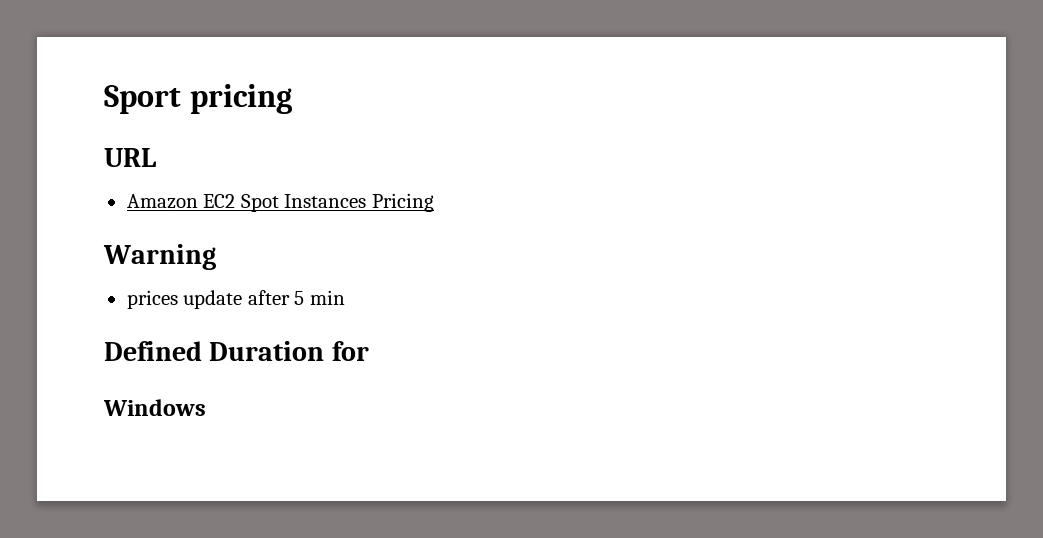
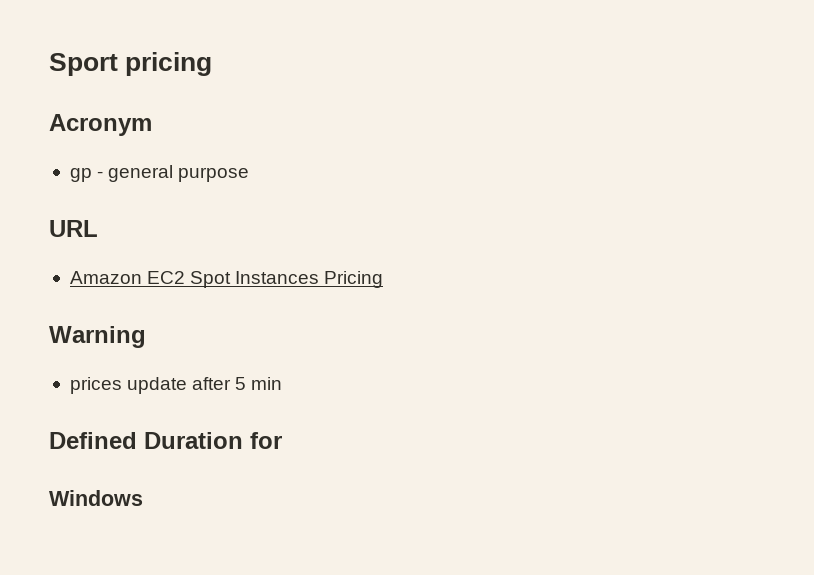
+ Acronym
+ gp - general purpose

